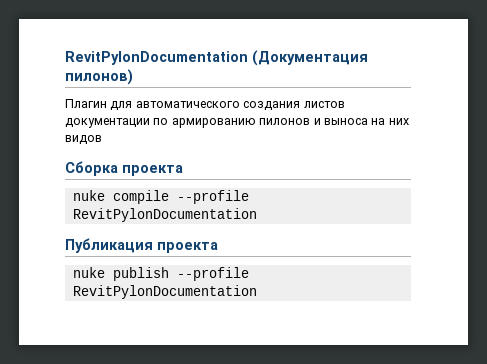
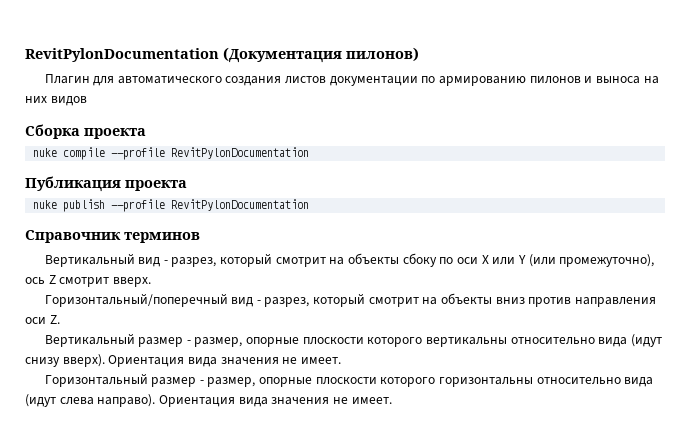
+ Справочник терминов
+ Вертикальный вид - разрез, который смотрит на объекты сбоку по оси X или Y (или промежуточно), ось Z смотрит вверх.
+ Горизонтальный/поперечный вид - разрез, который смотрит на объекты вниз против направления оси Z.
+ Вертикальный размер - размер, опорные плоскости которого вертикальны относительно вида (идут снизу вверх). Ориентация вида значения не имеет.
+ Горизонтальный размер - размер, опорные плоскости которого горизонтальны относительно вида (идут слева направо). Ориентация вида значения не имеет.

